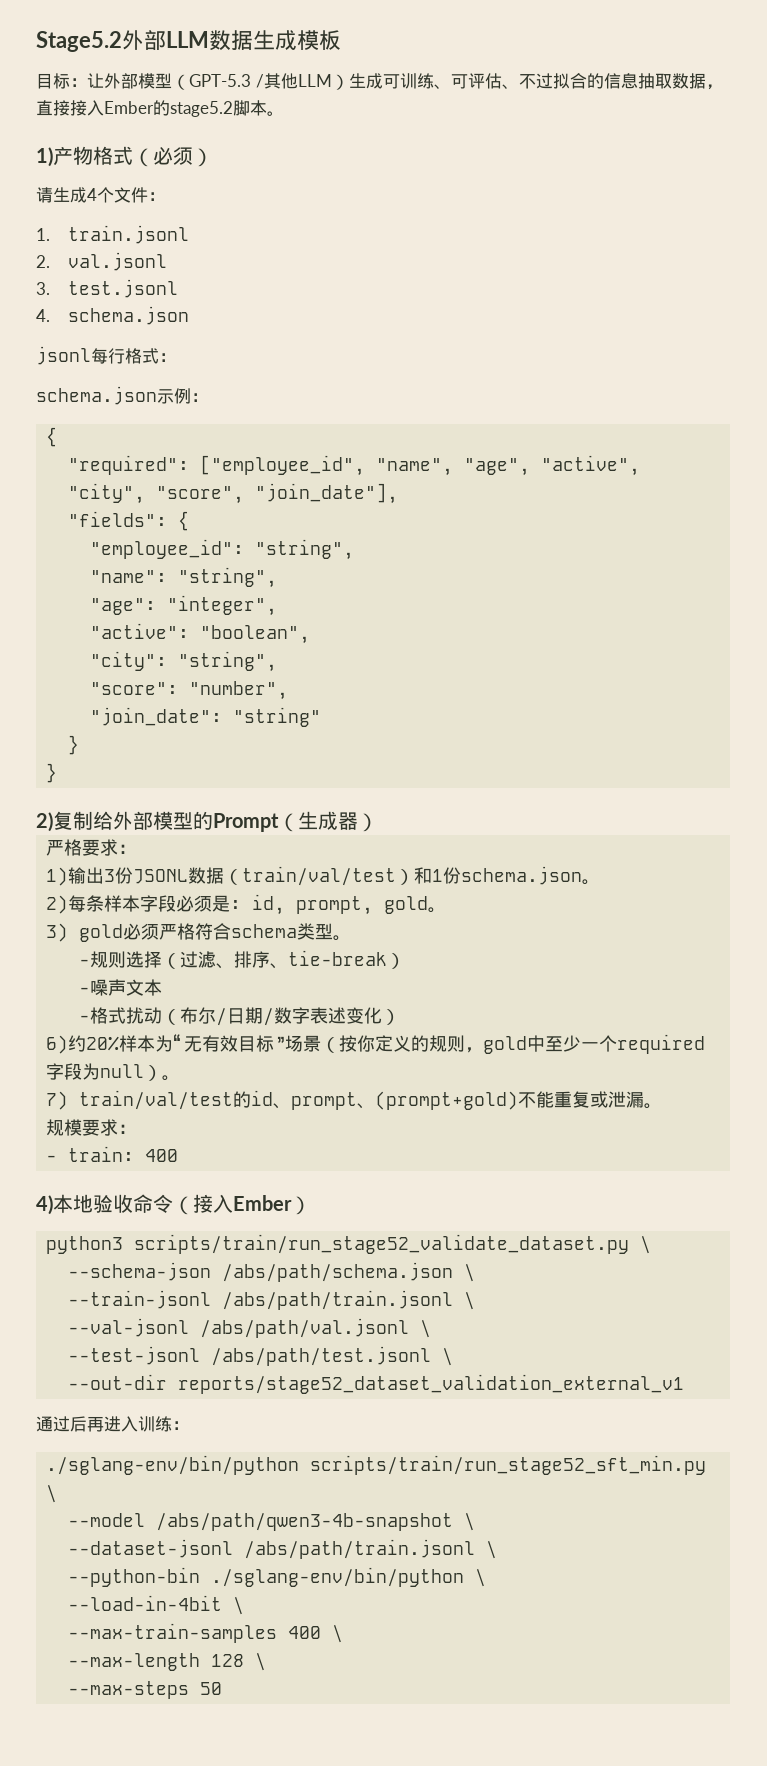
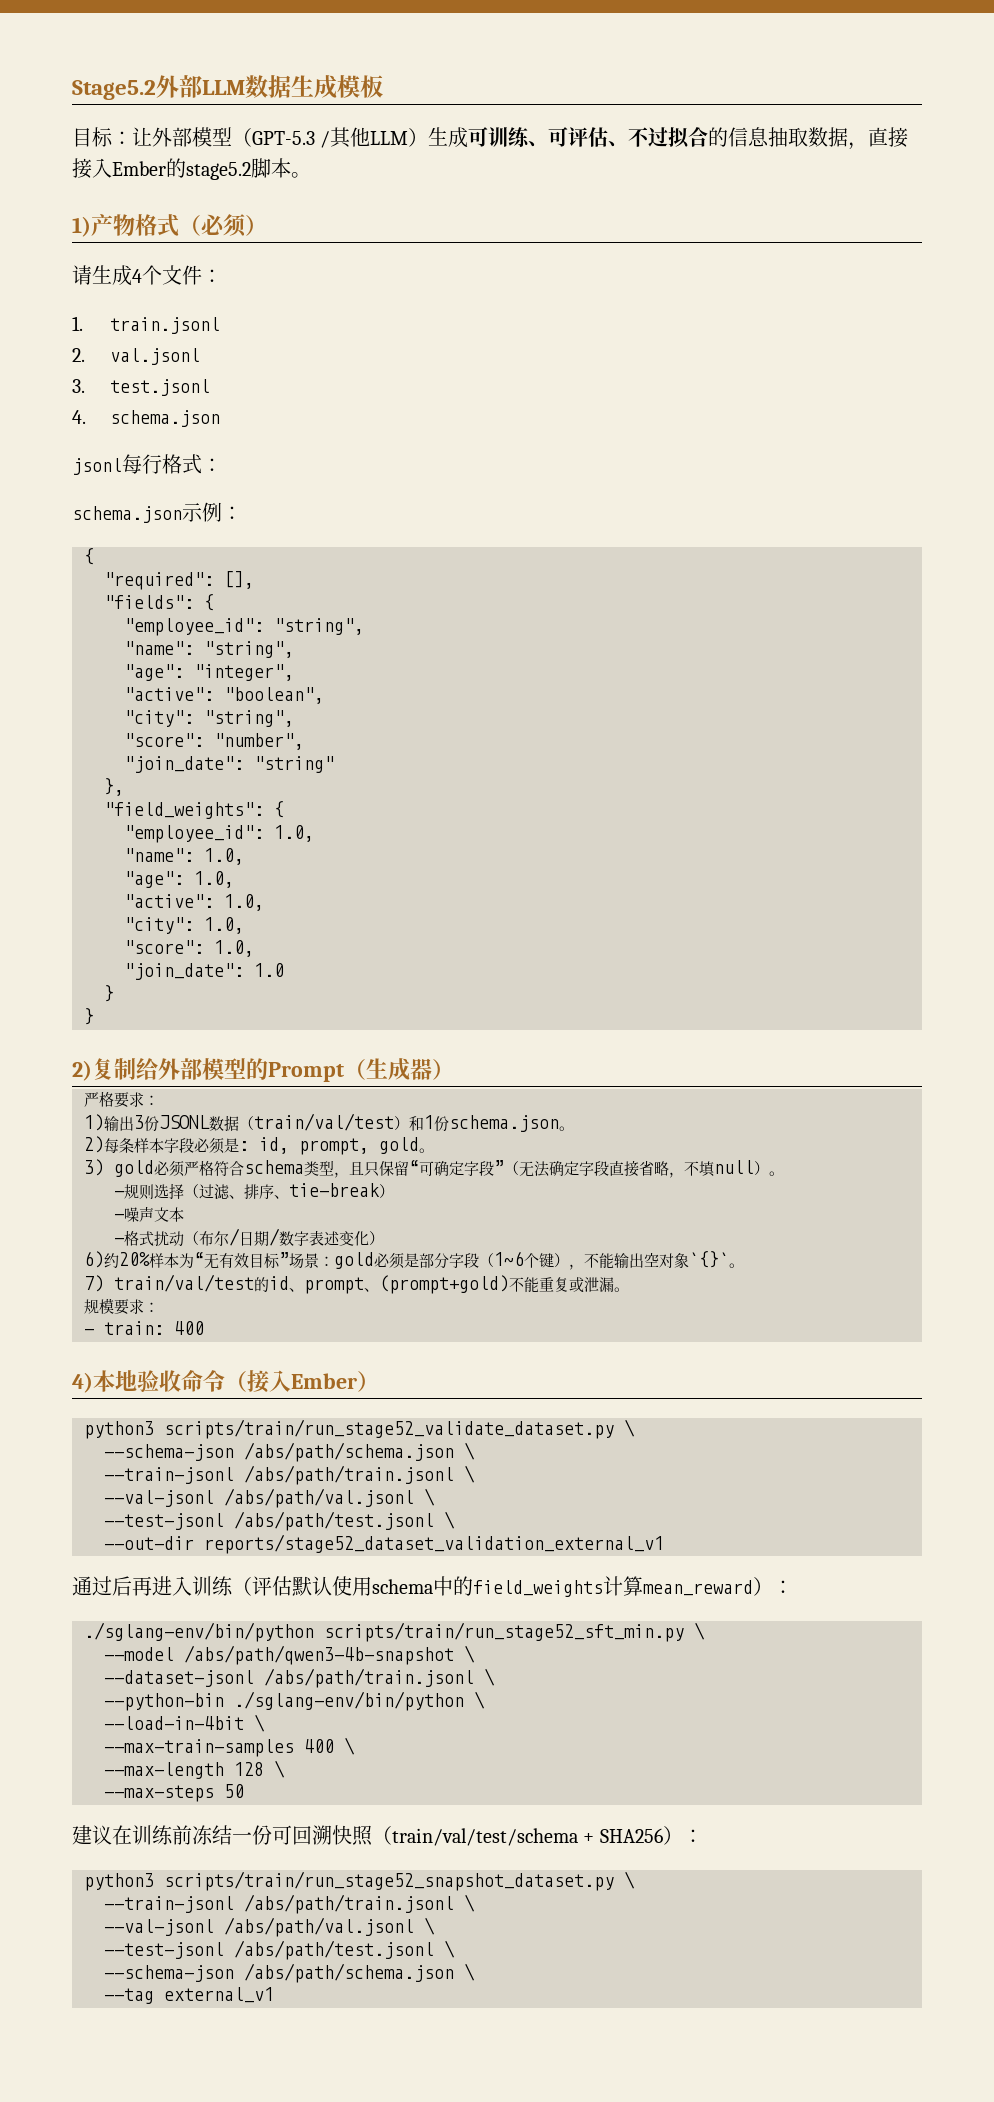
- "required": ["employee_id", "name", "age", "active", "city", "score", "join_date"],
+ "required": [],
+ },
+ "field_weights": {
+ "employee_id": 1.0,
+ "name": 1.0,
+ "age": 1.0,
+ "active": 1.0,
+ "city": 1.0,
+ "score": 1.0,
+ "join_date": 1.0
- 3) gold必须严格符合schema类型。
+ 3) gold必须严格符合schema类型，且只保留“可确定字段”（无法确定字段直接省略，不填null）。
- 6)约20%样本为“无有效目标”场景（按你定义的规则，gold中至少一个required字段为null）。
+ 6)约20%样本为“无有效目标”场景：gold必须是部分字段（1~6个键），不能输出空对象`{}`。
- 通过后再进入训练：
+ 通过后再进入训练（评估默认使用schema中的field_weights计算mean_reward）：
+ 建议在训练前冻结一份可回溯快照（train/val/test/schema + SHA256）：
+ python3 scripts/train/run_stage52_snapshot_dataset.py \
+ --train-jsonl /abs/path/train.jsonl \
+ --val-jsonl /abs/path/val.jsonl \
+ --test-jsonl /abs/path/test.jsonl \
+ --schema-json /abs/path/schema.json \
+ --tag external_v1

